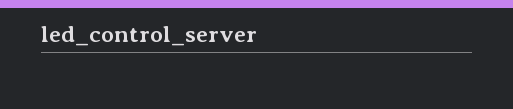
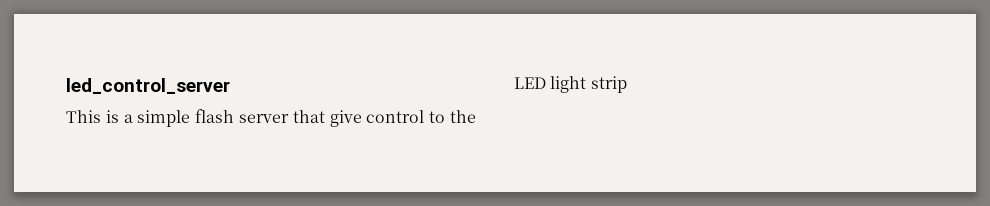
+ This is a simple flash server that give control to the LED light strip

